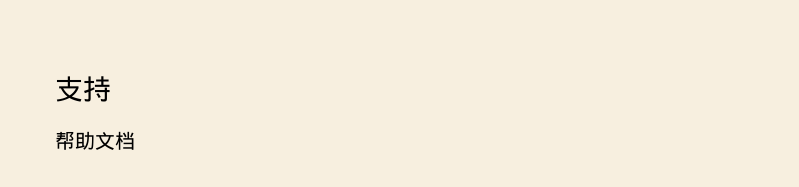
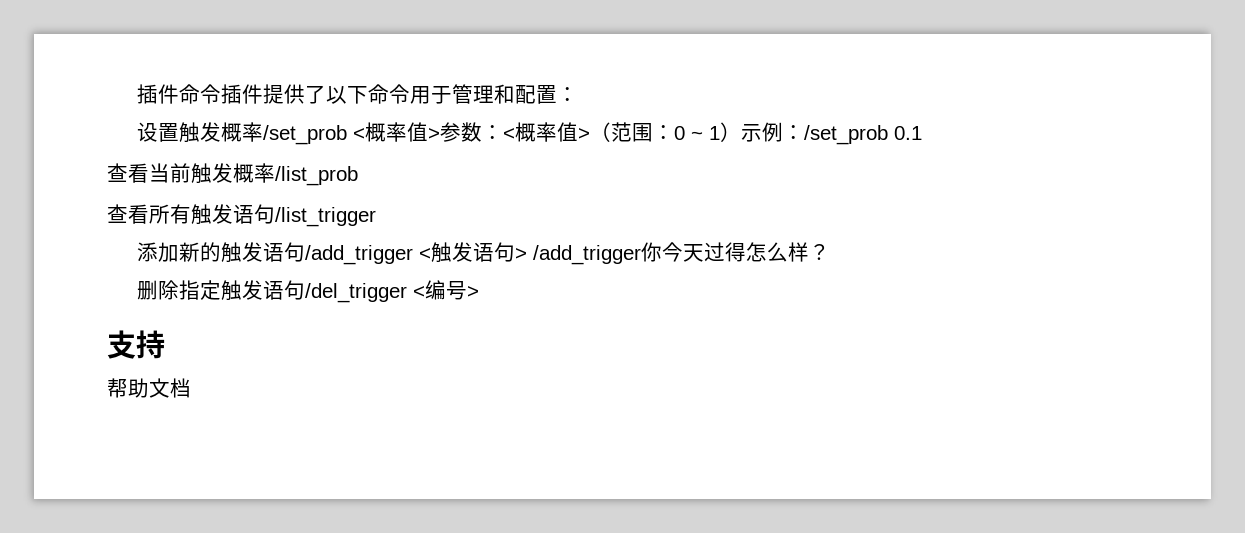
+ 插件命令插件提供了以下命令用于管理和配置：
+ 设置触发概率/set_prob <概率值>参数：<概率值>（范围：0 ~ 1）示例：/set_prob 0.1
+ 查看当前触发概率/list_prob
+ 查看所有触发语句/list_trigger
+ 添加新的触发语句/add_trigger <触发语句> /add_trigger你今天过得怎么样？
+ 删除指定触发语句/del_trigger <编号>

